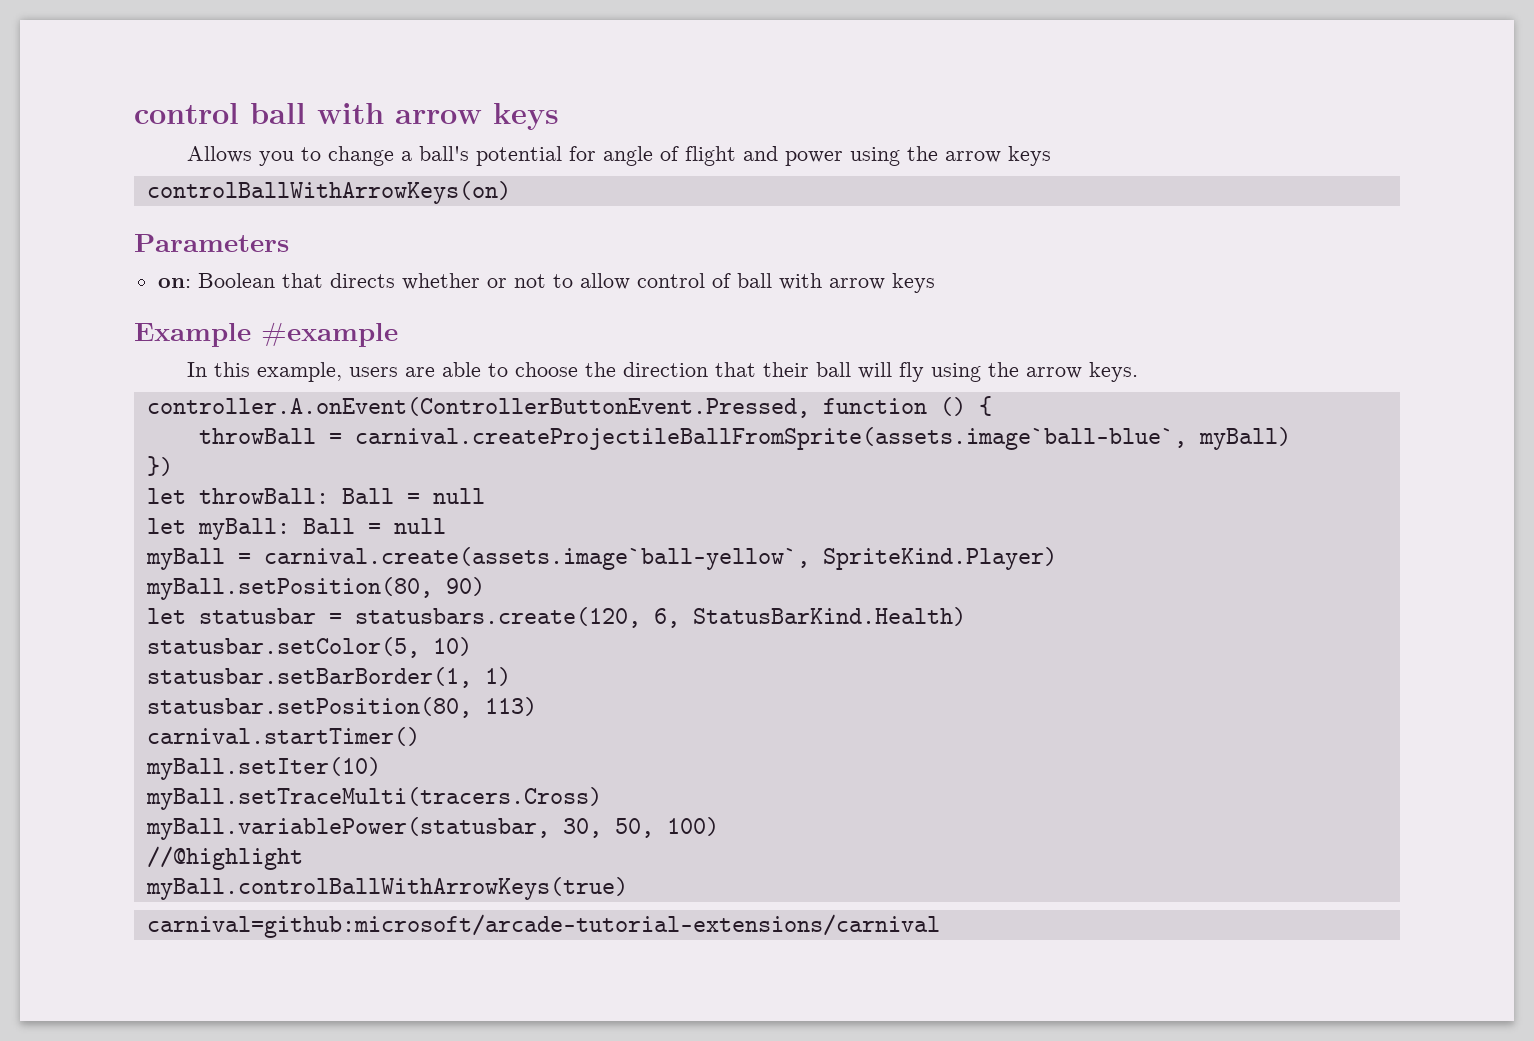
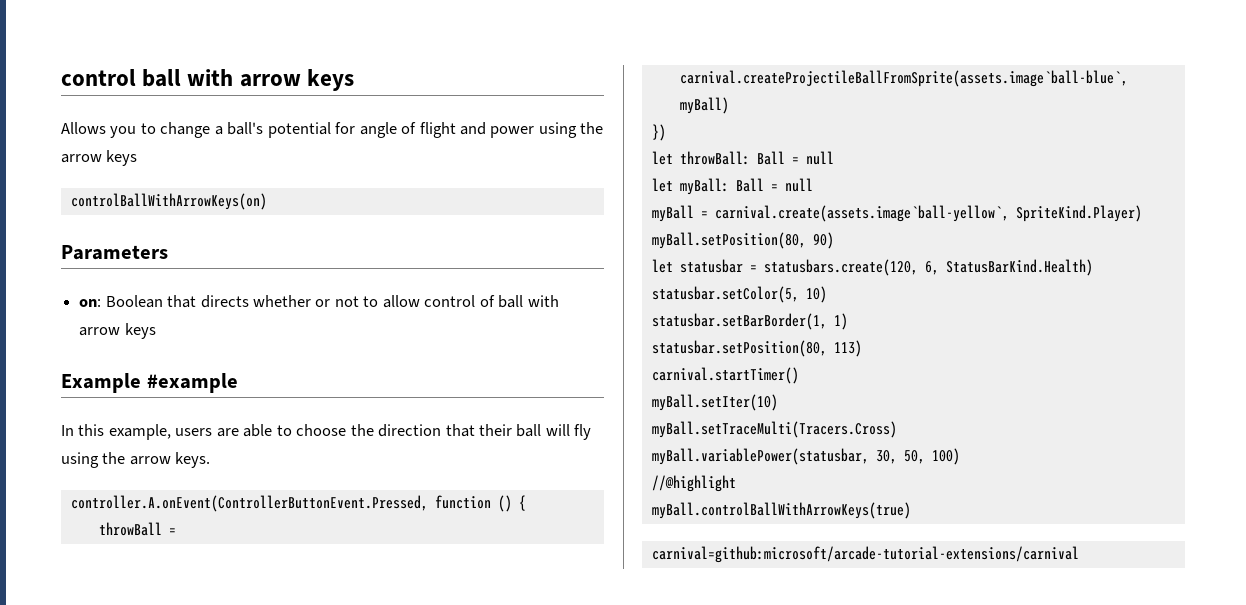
- myBall.setTraceMulti(tracers.Cross)
+ myBall.setTraceMulti(Tracers.Cross)

